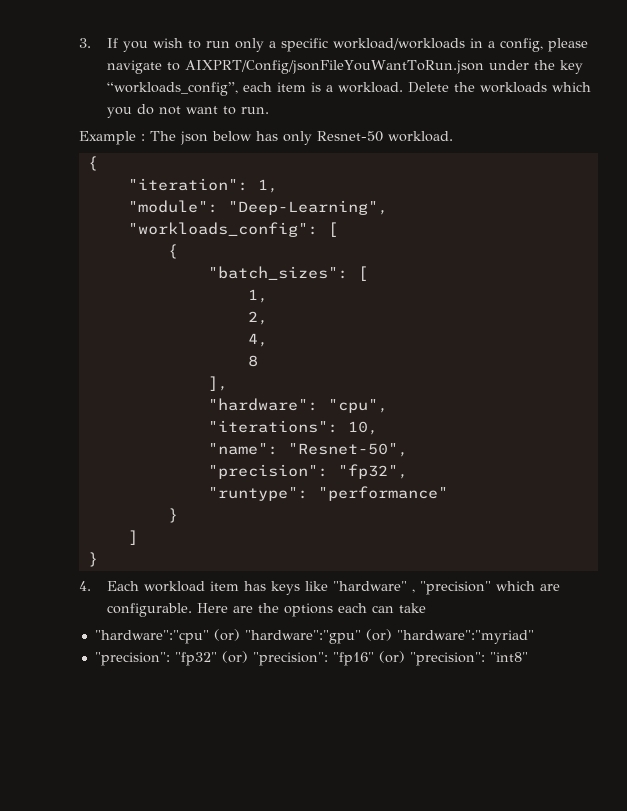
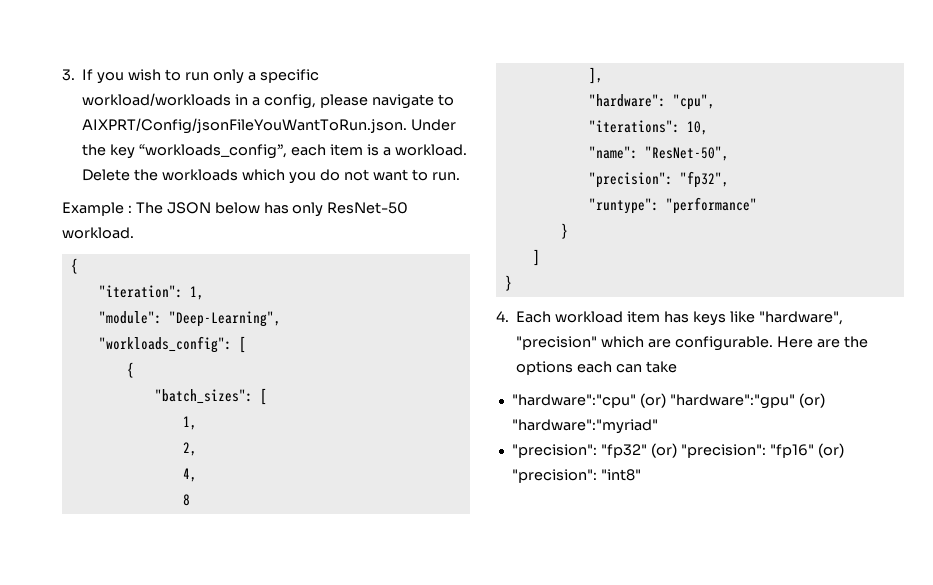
- 3. If you wish to run only a specific workload/workloads in a config, please navigate to AIXPRT/Config/jsonFileYouWantToRun.json under the key “workloads_config”, each item is a workload.
+ 3. If you wish to run only a specific workload/workloads in a config, please navigate to AIXPRT/Config/jsonFileYouWantToRun.json. Under the key “workloads_config”, each item is a workload.
- Example : The json below has only Resnet-50 workload.
+ Example : The JSON below has only ResNet-50 workload.
- "name": "Resnet-50",
+ "name": "ResNet-50",
- 4. Each workload item has keys like "hardware" , "precision" which are configurable.
+ 4. Each workload item has keys like "hardware", "precision" which are configurable.

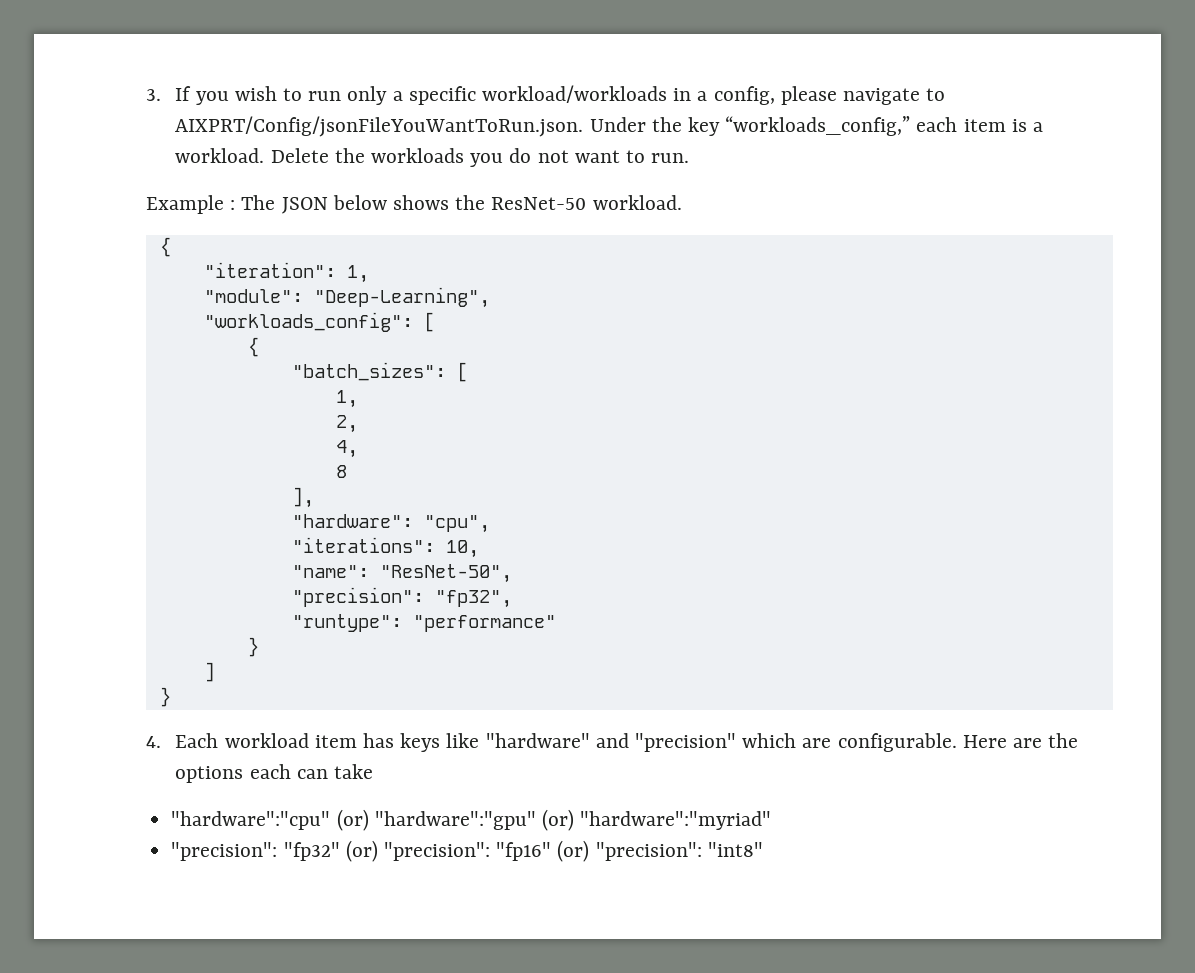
- 3. If you wish to run only a specific workload/workloads in a config, please navigate to AIXPRT/Config/jsonFileYouWantToRun.json. Under the key “workloads_config”, each item is a workload.
+ 3. If you wish to run only a specific workload/workloads in a config, please navigate to AIXPRT/Config/jsonFileYouWantToRun.json. Under the key “workloads_config,” each item is a workload.
- Delete the workloads which you do not want to run.
+ Delete the workloads you do not want to run.
- Example : The JSON below has only ResNet-50 workload.
+ Example : The JSON below shows the ResNet-50 workload.
- 4. Each workload item has keys like "hardware", "precision" which are configurable.
+ 4. Each workload item has keys like "hardware" and "precision" which are configurable.

